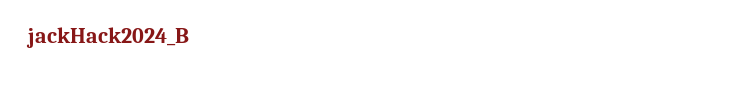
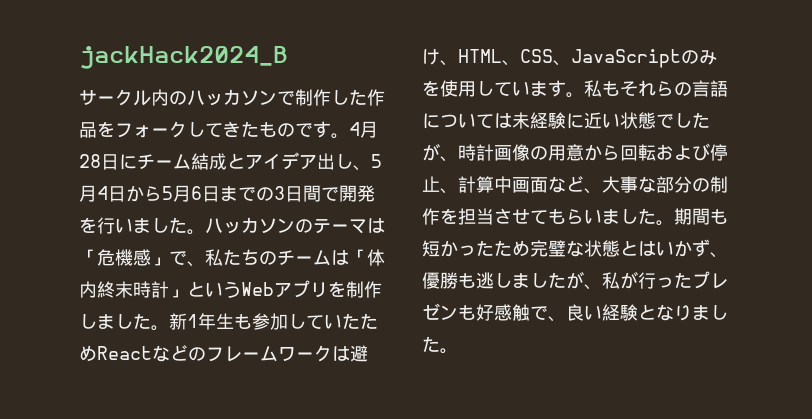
+ サークル内のハッカソンで制作した作品をフォークしてきたものです。4月28日にチーム結成とアイデア出し、5月4日から5月6日までの3日間で開発を行いました。ハッカソンのテーマは「危機感」で、私たちのチームは「体内終末時計」というWebアプリを制作しました。新1年生も参加していたためReactなどのフレームワークは避け、HTML、CSS、JavaScriptのみを使用しています。私もそれらの言語については未経験に近い状態でしたが、時計画像の用意から回転および停止、計算中画面など、大事な部分の制作を担当させてもらいました。期間も短かったため完璧な状態とはいかず、優勝も逃しましたが、私が行ったプレゼンも好感触で、良い経験となりました。

